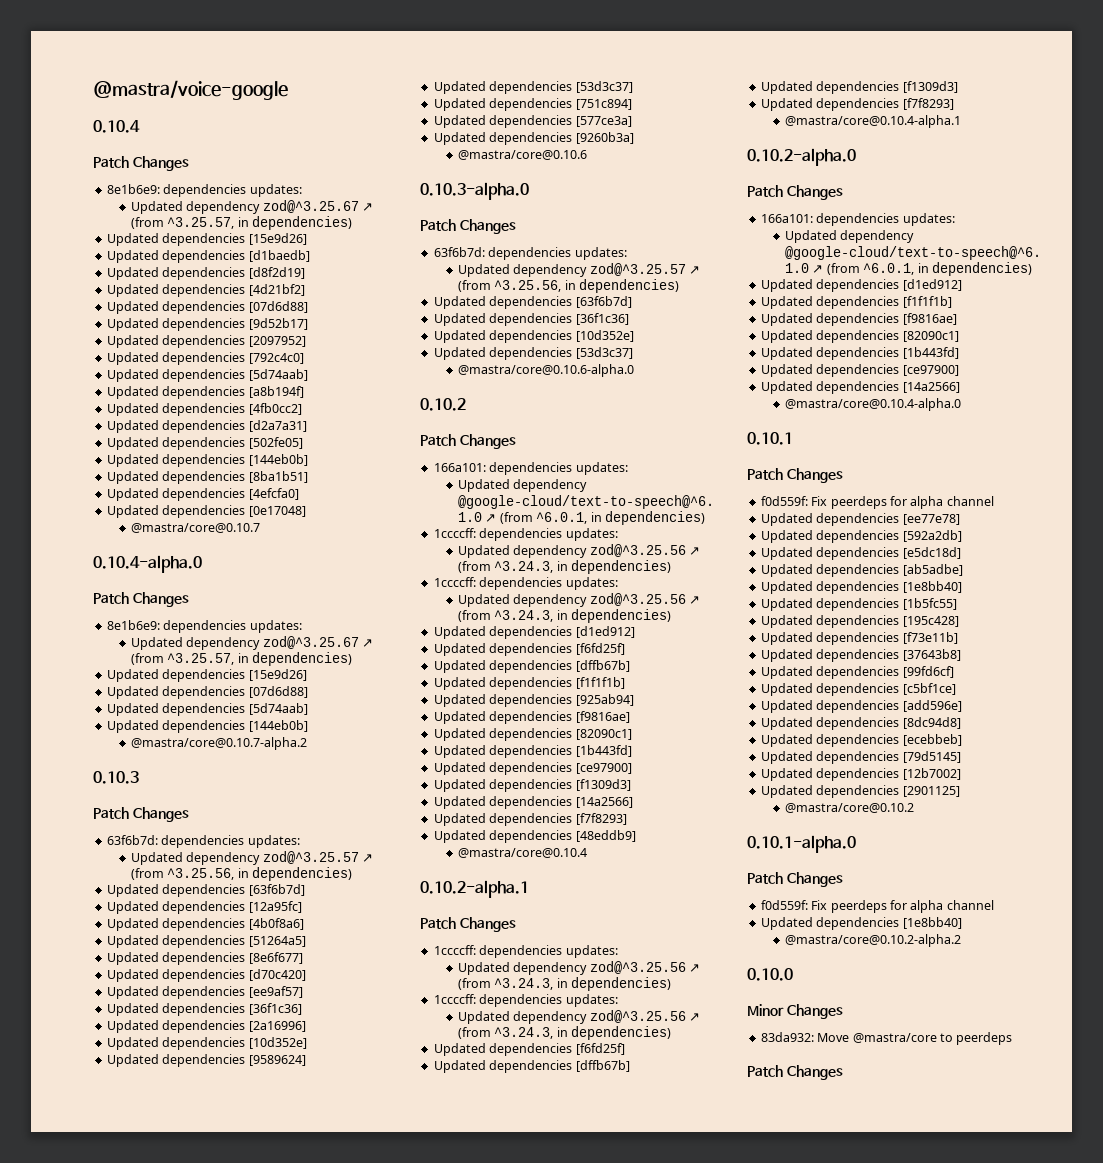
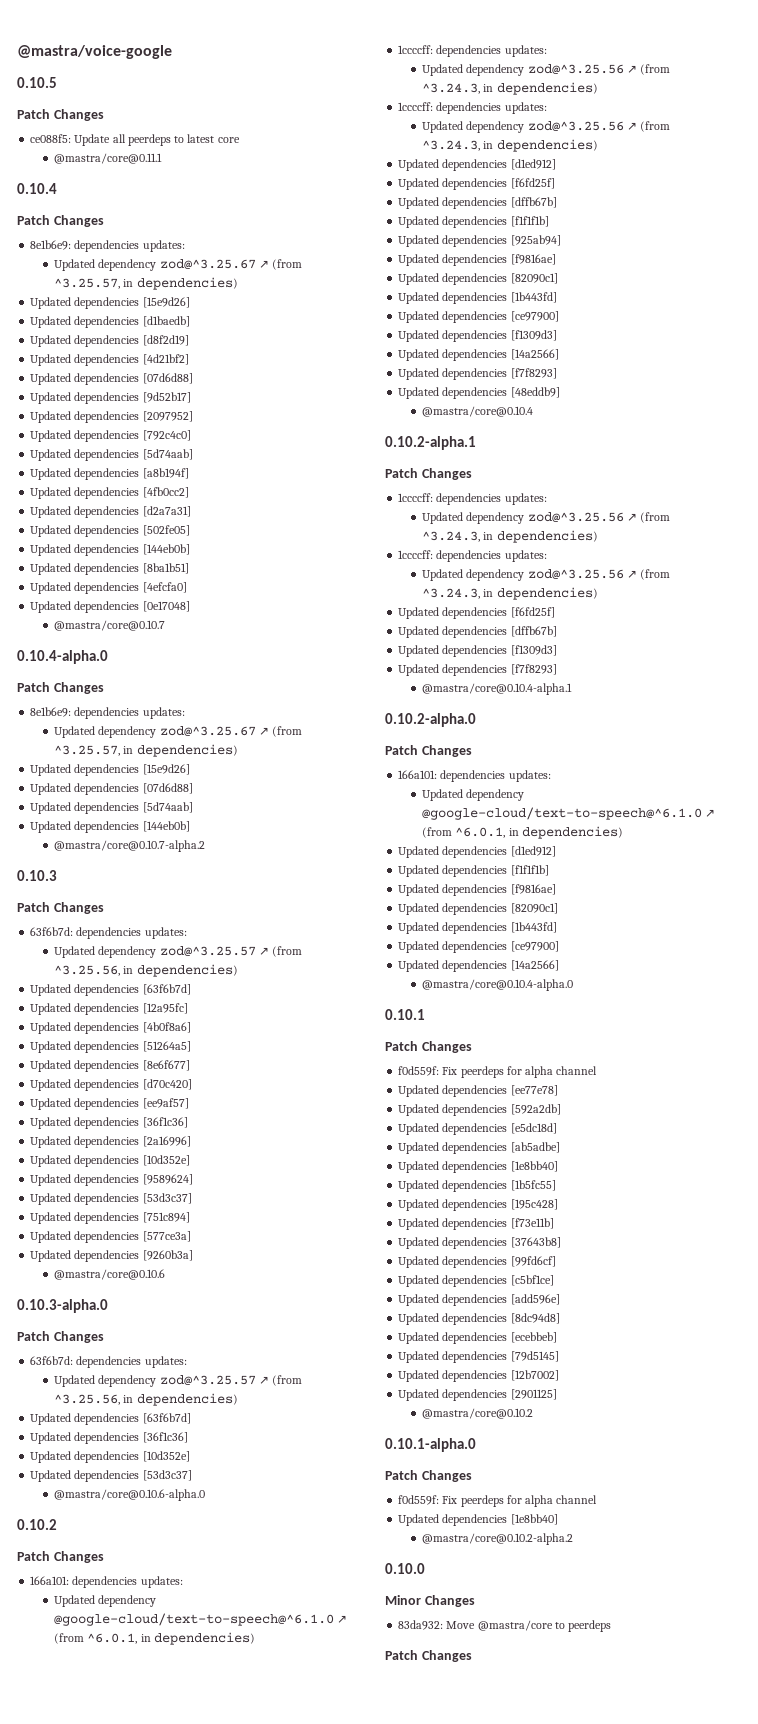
+ 0.10.5
+ Patch Changes
+ ce088f5: Update all peerdeps to latest core
+ @mastra/core@0.11.1

